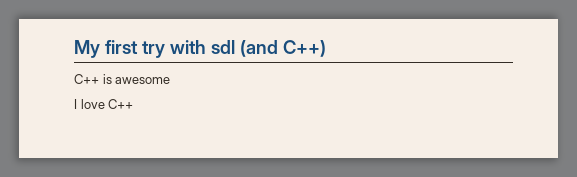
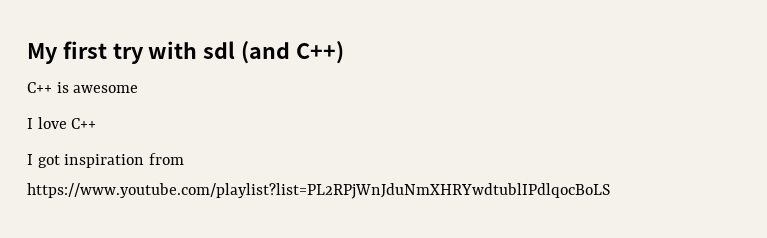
+ I got inspiration from https://www.youtube.com/playlist?list=PL2RPjWnJduNmXHRYwdtublIPdlqocBoLS

